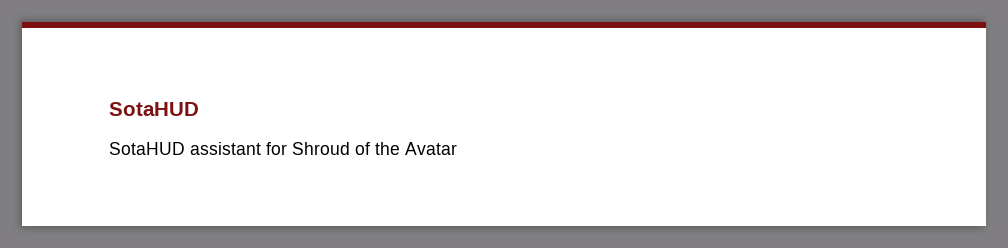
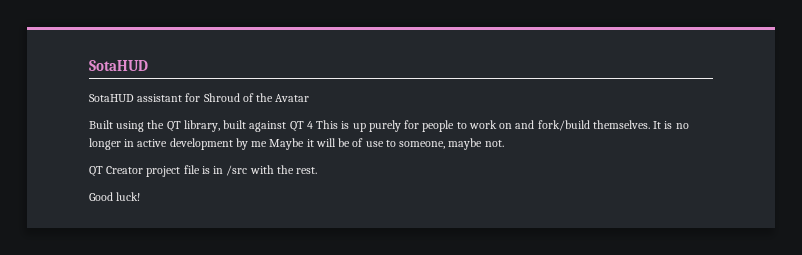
+ Built using the QT library, built against QT 4 This is up purely for people to work on and fork/build themselves. It is no longer in active development by me Maybe it will be of use to someone, maybe not.
+ QT Creator project file is in /src with the rest.
+ Good luck!

